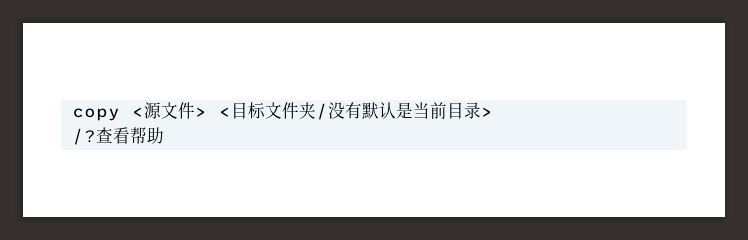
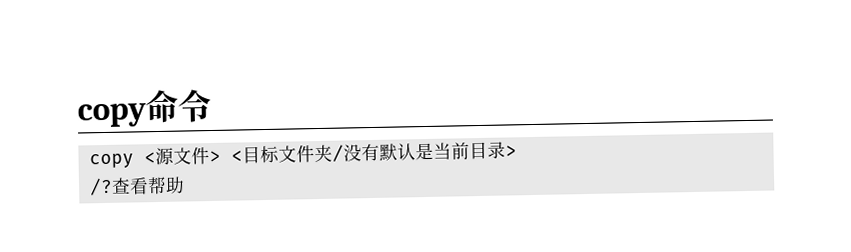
+ copy命令

